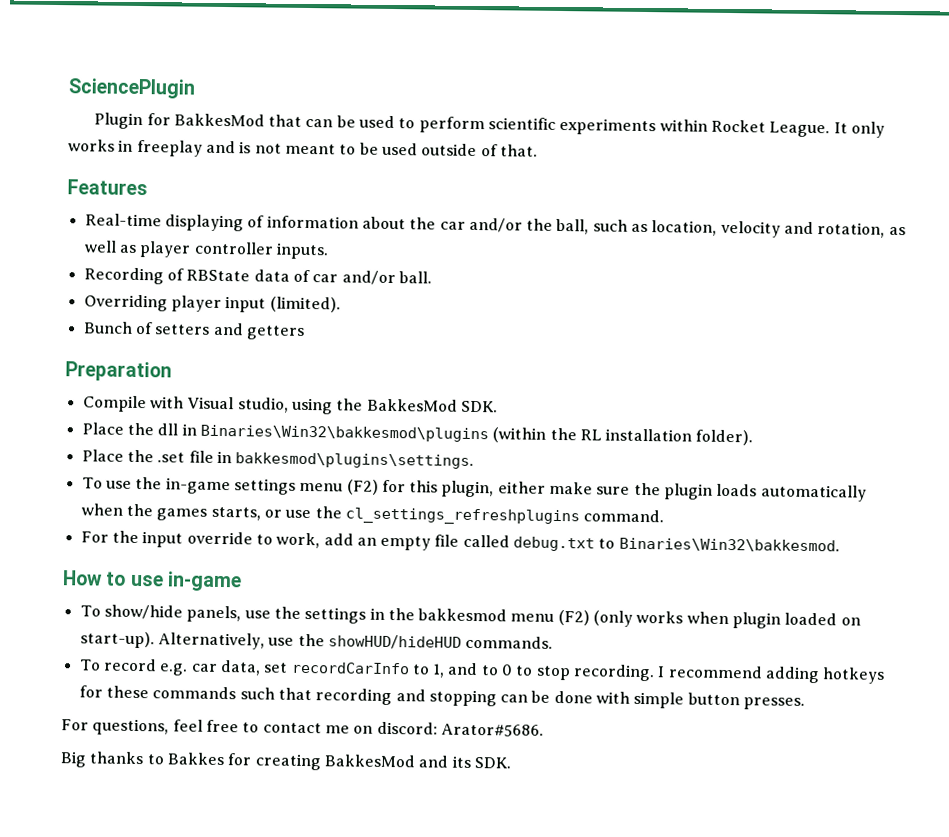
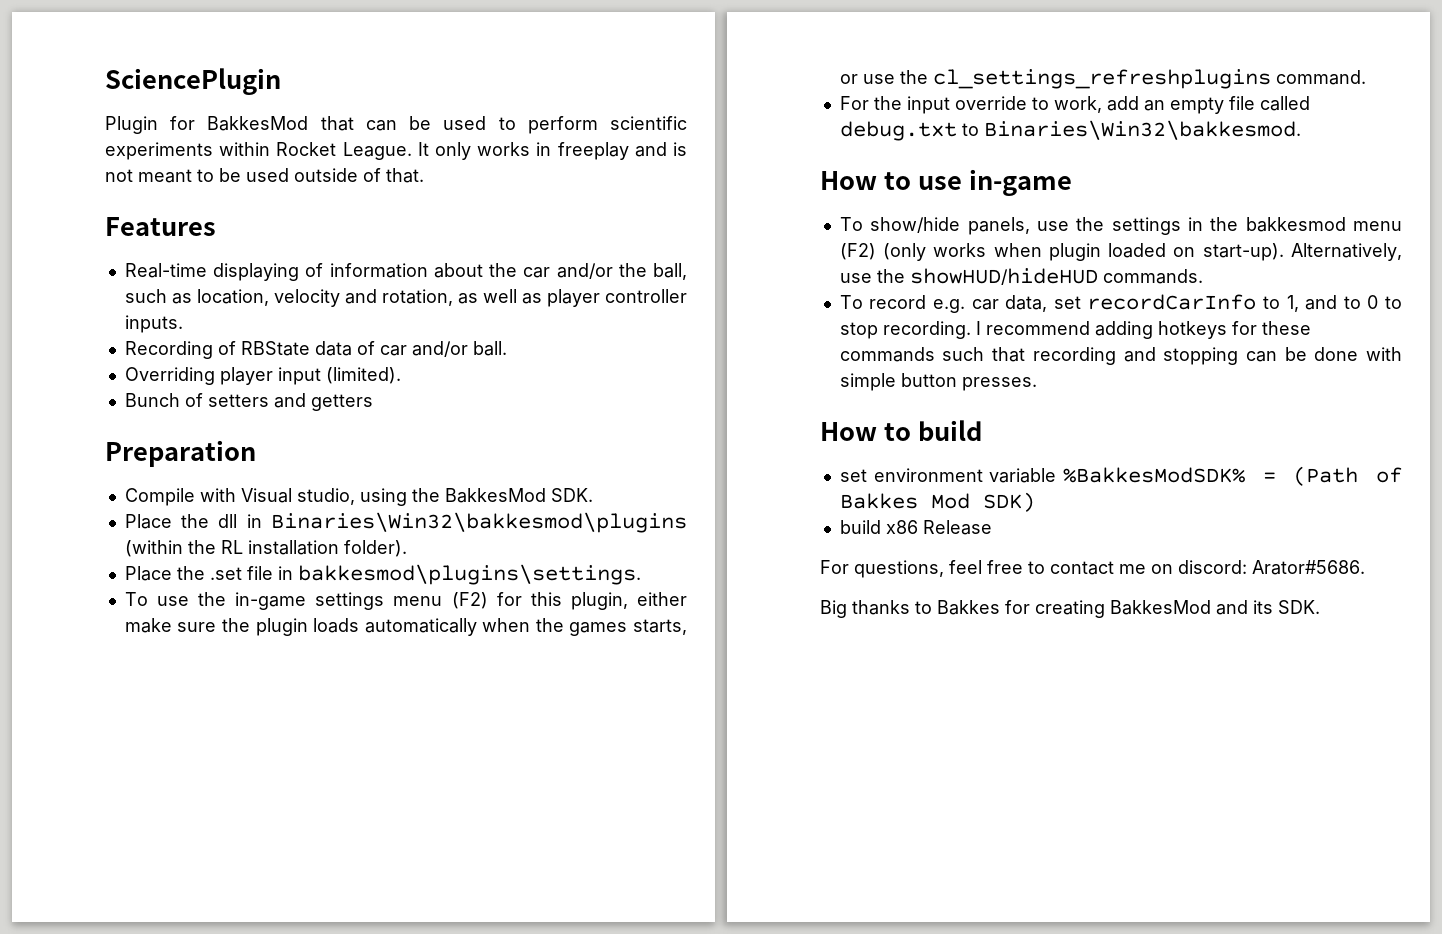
+ How to build
+ set environment variable %BakkesModSDK% = (Path of Bakkes Mod SDK)
+ build x86 Release

